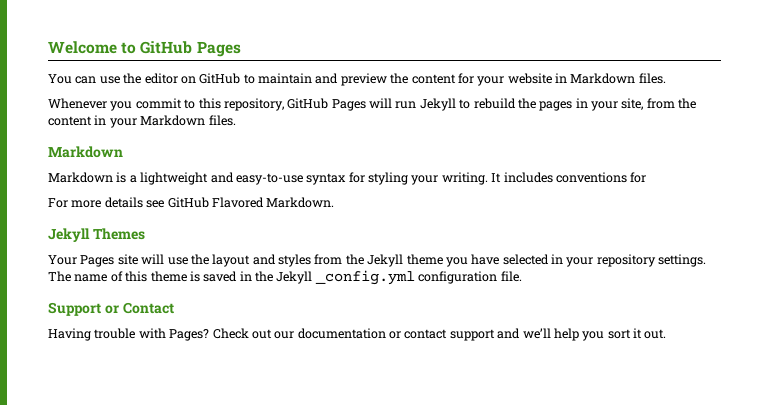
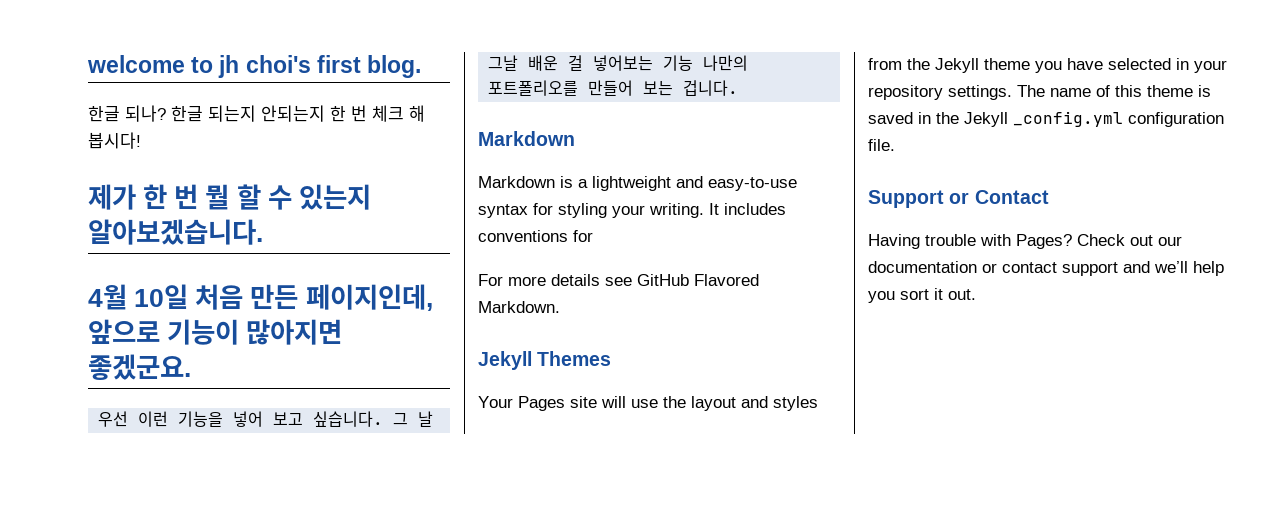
- Welcome to GitHub Pages
- You can use the editor on GitHub to maintain and preview the content for your website in Markdown files.
- Whenever you commit to this repository, GitHub Pages will run Jekyll to rebuild the pages in your site, from the content in your Markdown files.
+ welcome to jh choi's first blog.
+ 한글 되나? 한글 되는지 안되는지 한 번 체크 해 봅시다!
+ 제가 한 번 뭘 할 수 있는지 알아보겠습니다.
+ 4월 10일 처음 만든 페이지인데, 앞으로 기능이 많아지면 좋겠군요.
+ 우선 이런 기능을 넣어 보고 싶습니다. 그 날 그날 배운 걸 넣어보는 기능 나만의 포트폴리오를 만들어 보는 겁니다.

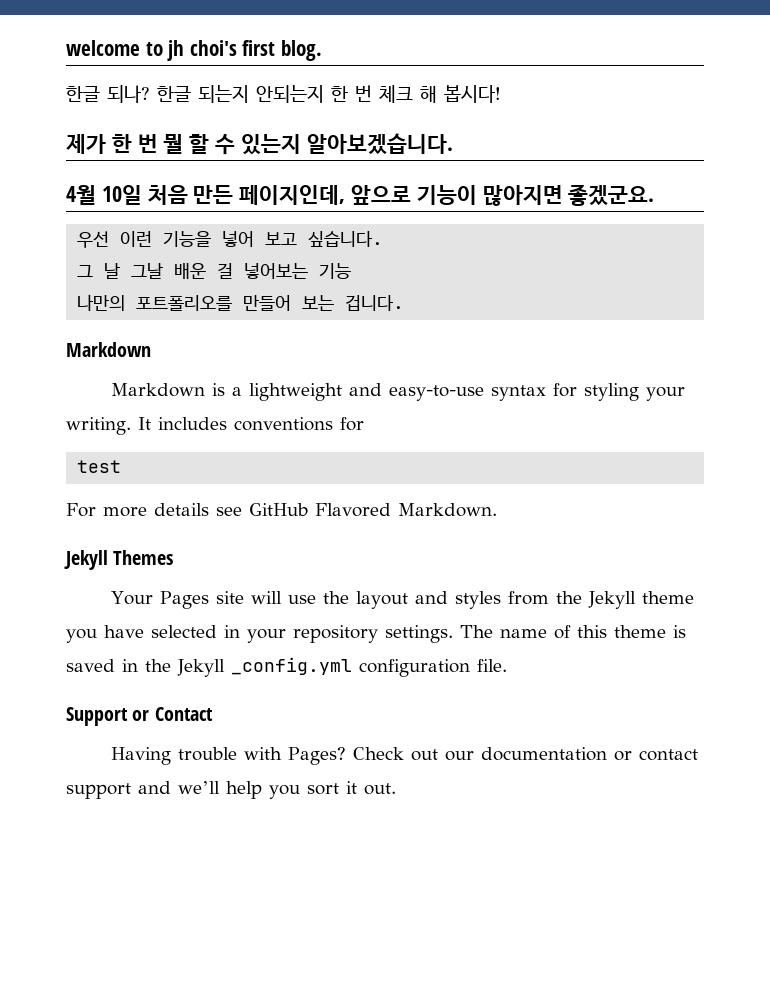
- 우선 이런 기능을 넣어 보고 싶습니다. 그 날 그날 배운 걸 넣어보는 기능 나만의 포트폴리오를 만들어 보는 겁니다.
+ 우선 이런 기능을 넣어 보고 싶습니다.
+ 그 날 그날 배운 걸 넣어보는 기능
+ 나만의 포트폴리오를 만들어 보는 겁니다.
+ test

